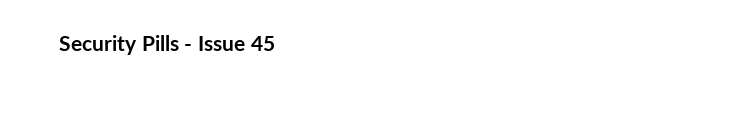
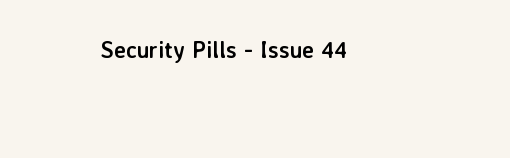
- Security Pills - Issue 45
+ Security Pills - Issue 44

